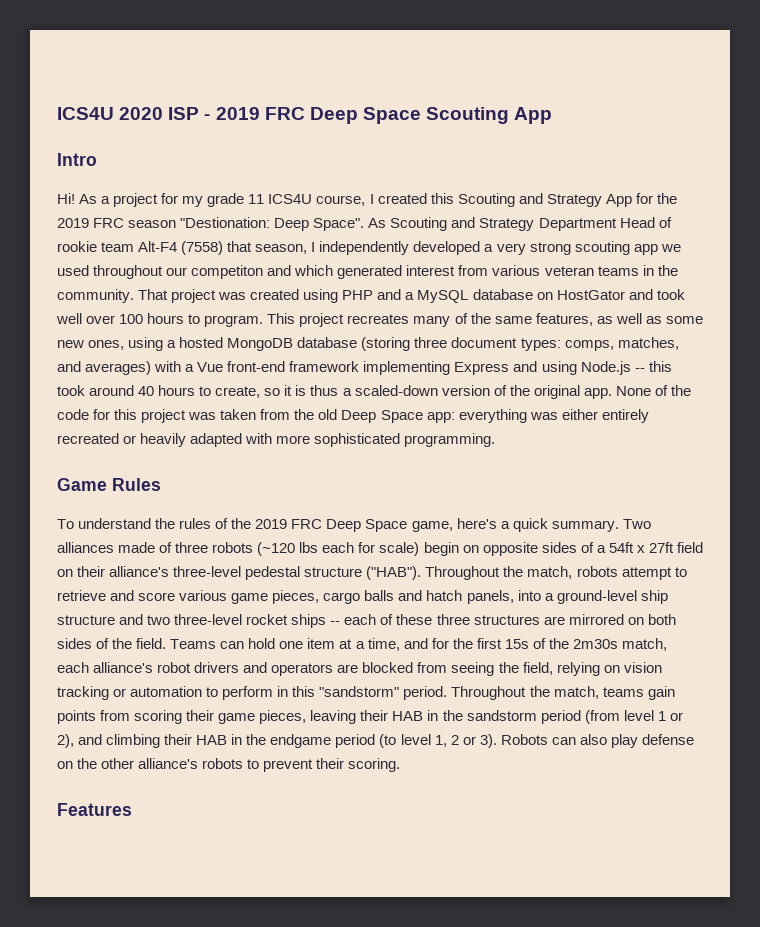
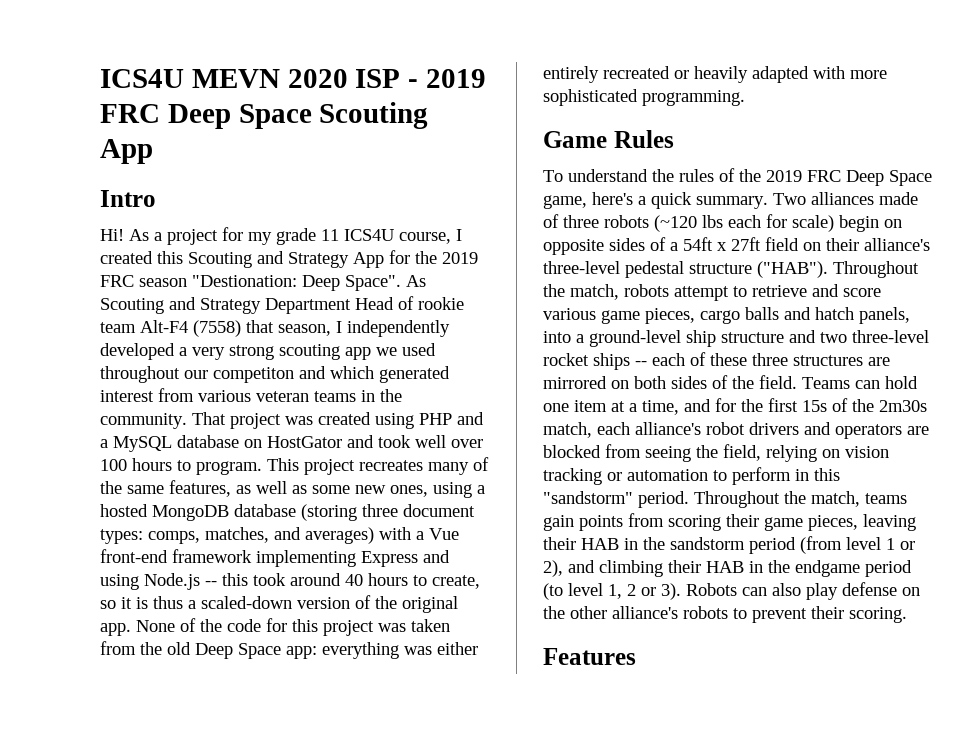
- ICS4U 2020 ISP - 2019 FRC Deep Space Scouting App
+ ICS4U MEVN 2020 ISP - 2019 FRC Deep Space Scouting App

